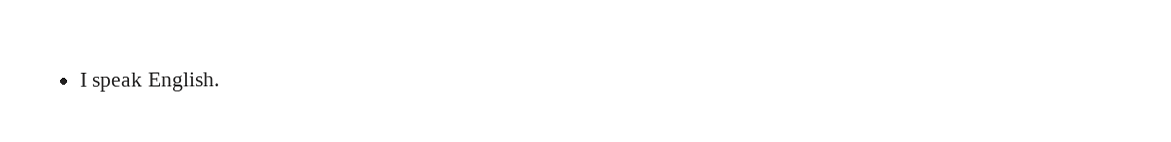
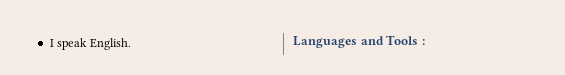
+ Languages and Tools :

